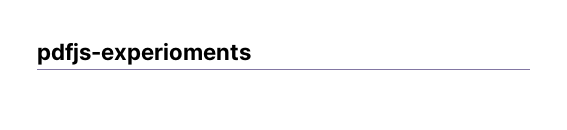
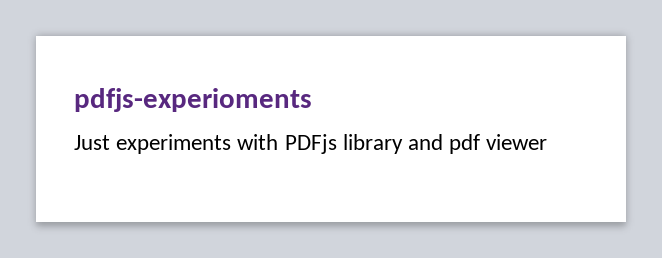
+ Just experiments with PDFjs library and pdf viewer

